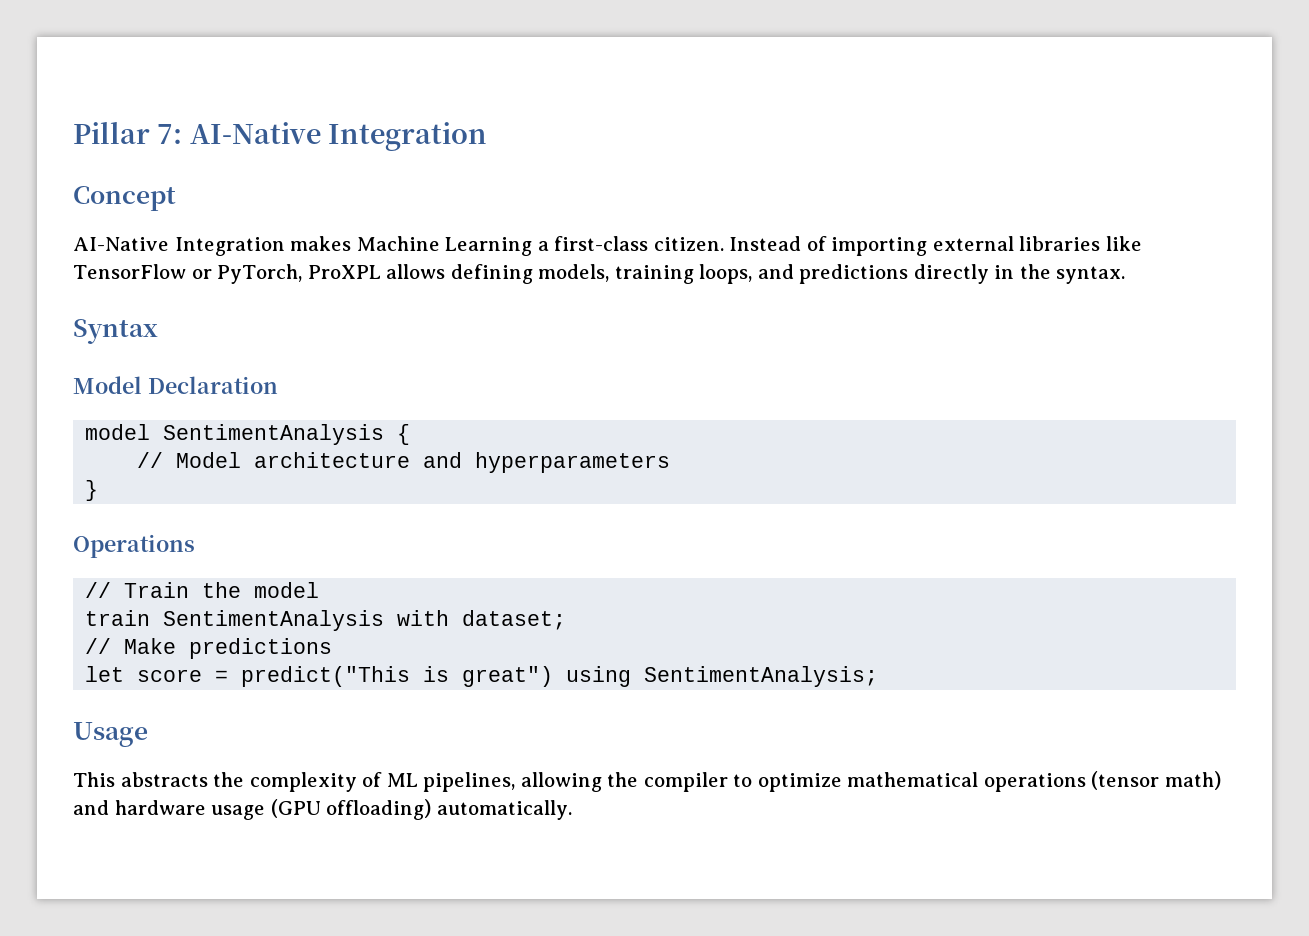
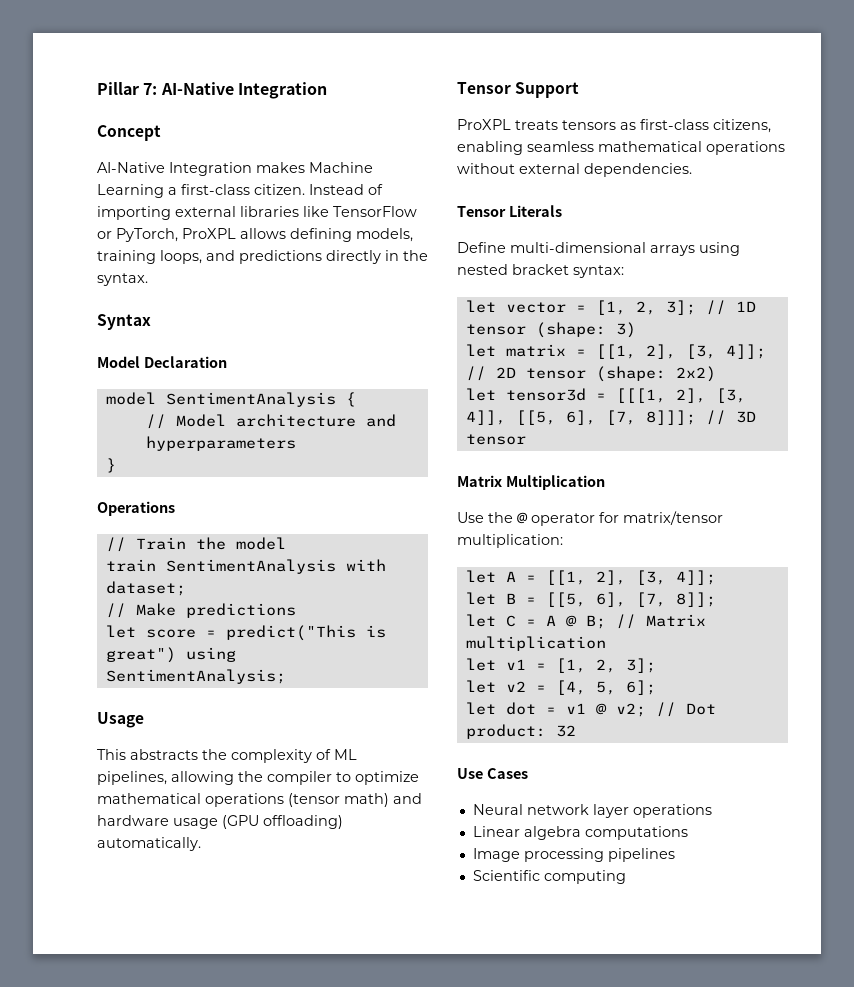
+ Tensor Support
+ ProXPL treats tensors as first-class citizens, enabling seamless mathematical operations without external dependencies.
+ Tensor Literals
+ Define multi-dimensional arrays using nested bracket syntax:
+ let vector = [1, 2, 3]; // 1D tensor (shape: 3)
+ let matrix = [[1, 2], [3, 4]]; // 2D tensor (shape: 2x2)
+ let tensor3d = [[[1, 2], [3, 4]], [[5, 6], [7, 8]]]; // 3D tensor
+ Matrix Multiplication
+ Use the @ operator for matrix/tensor multiplication:
+ let A = [[1, 2], [3, 4]];
+ let B = [[5, 6], [7, 8]];
+ let C = A @ B; // Matrix multiplication
+ let v1 = [1, 2, 3];
+ let v2 = [4, 5, 6];
+ let dot = v1 @ v2; // Dot product: 32
+ Use Cases
+ Neural network layer operations
+ Linear algebra computations
+ Image processing pipelines
+ Scientific computing

